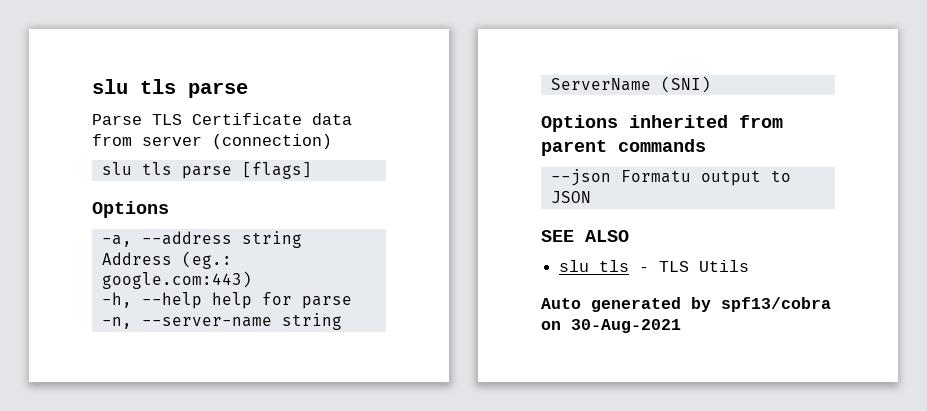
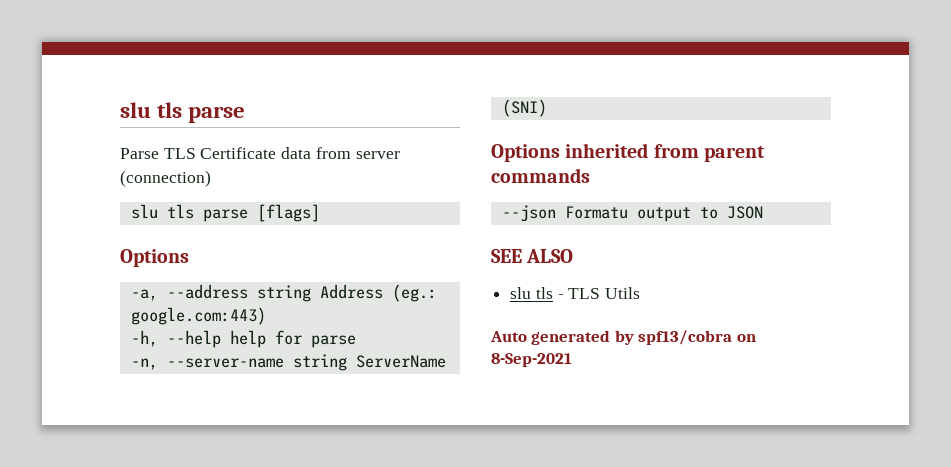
- Auto generated by spf13/cobra on 30-Aug-2021
+ Auto generated by spf13/cobra on 8-Sep-2021

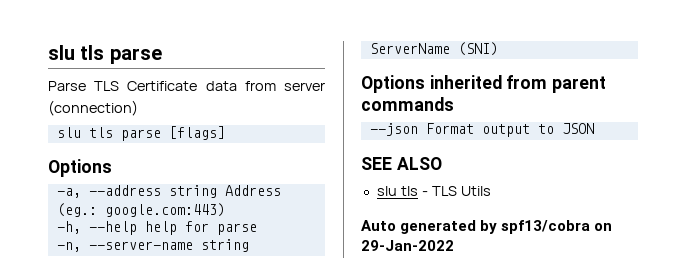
- --json Formatu output to JSON
+ --json Format output to JSON
- Auto generated by spf13/cobra on 8-Sep-2021
+ Auto generated by spf13/cobra on 29-Jan-2022

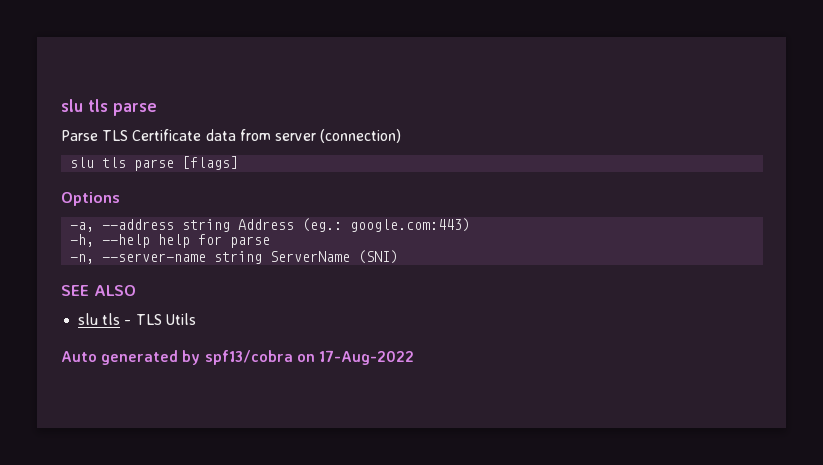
- Options inherited from parent commands
- --json Format output to JSON
- Auto generated by spf13/cobra on 29-Jan-2022
+ Auto generated by spf13/cobra on 17-Aug-2022

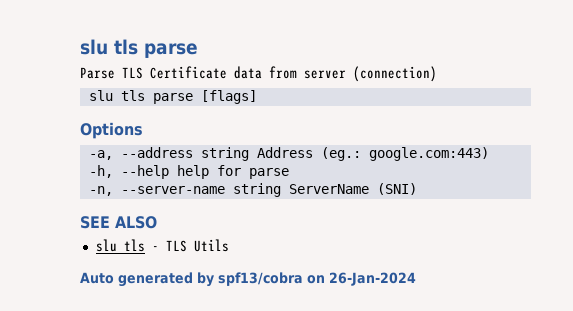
- Auto generated by spf13/cobra on 17-Aug-2022
+ Auto generated by spf13/cobra on 26-Jan-2024

